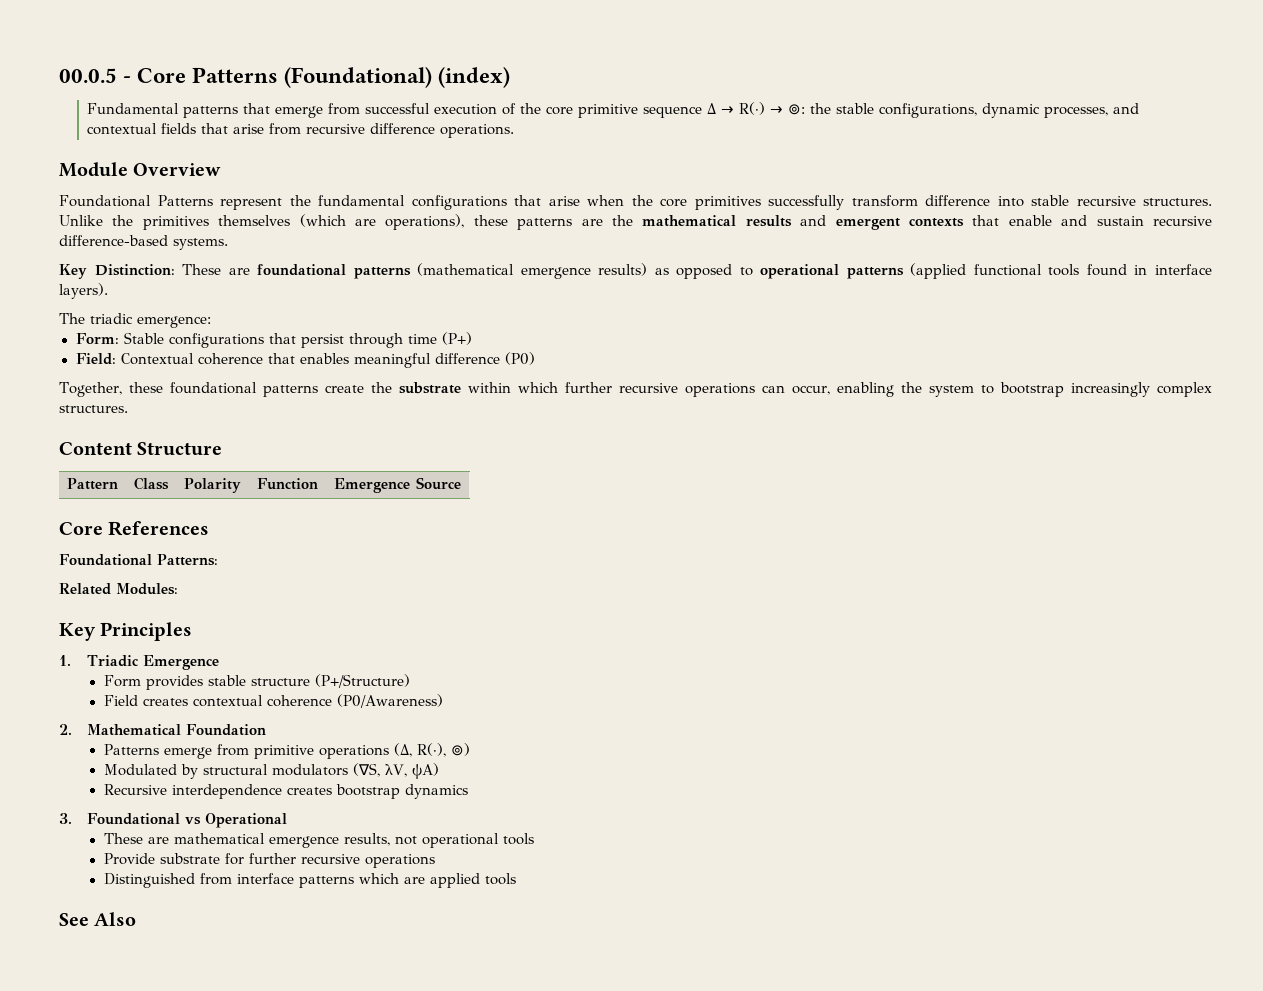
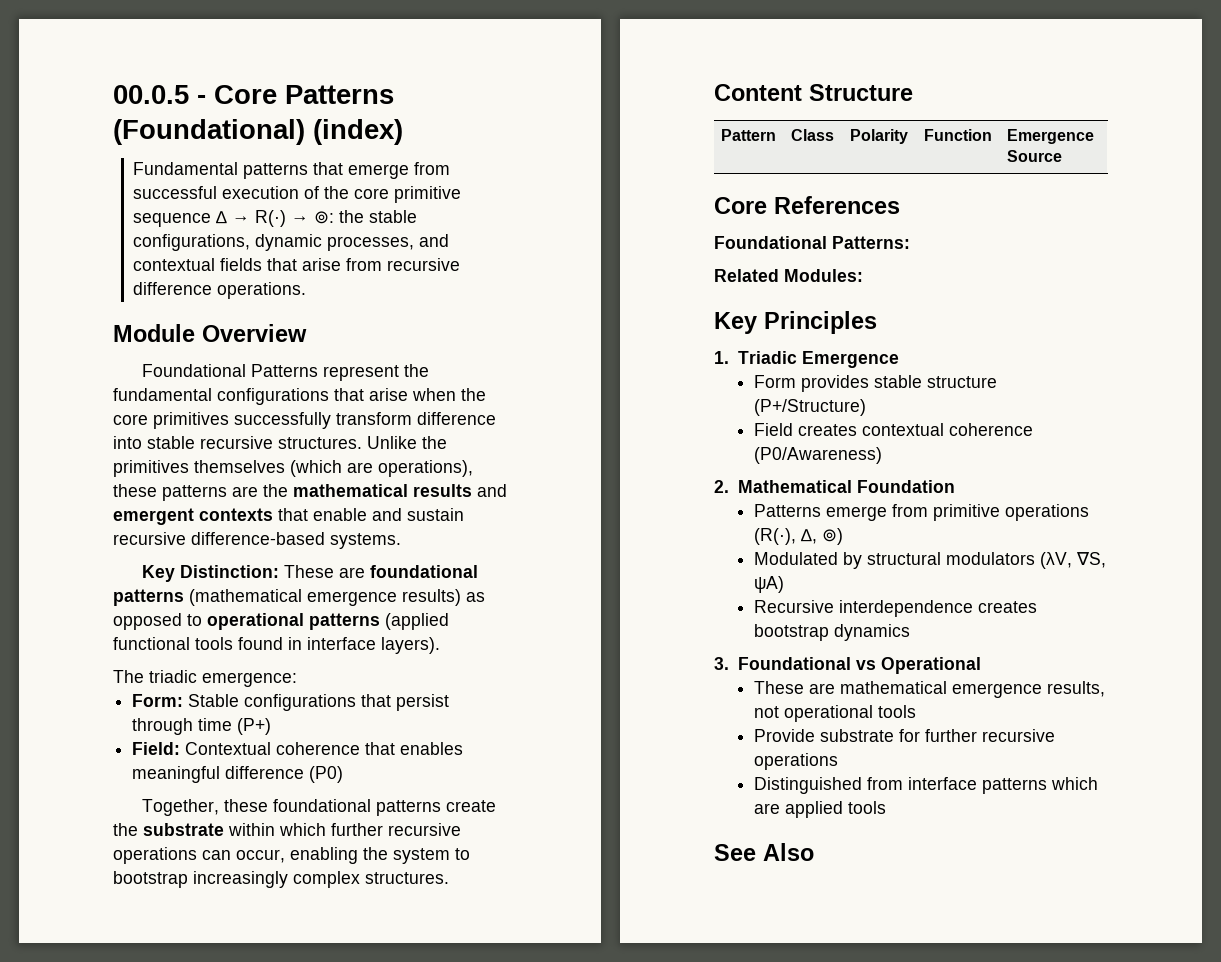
- Patterns emerge from primitive operations (∆, R(·), ⊚)
+ Patterns emerge from primitive operations (R(·), ∆, ⊚)
- Modulated by structural modulators (∇S, λV, ψA)
+ Modulated by structural modulators (λV, ∇S, ψA)

